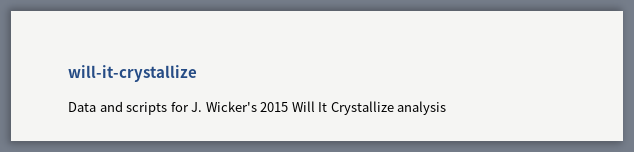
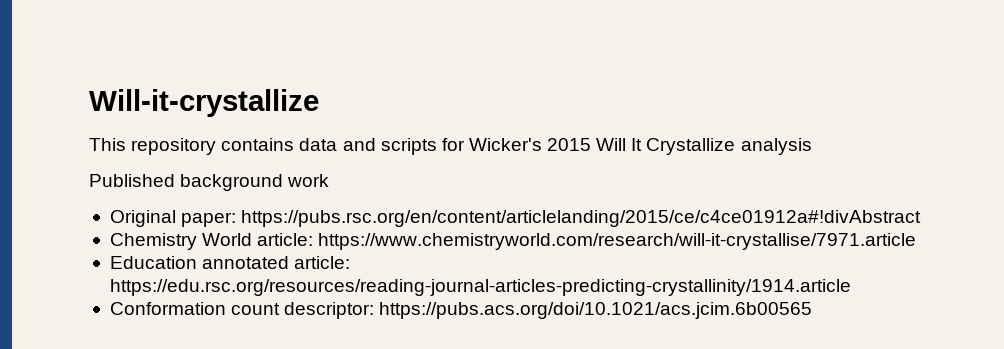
- will-it-crystallize
- Data and scripts for J. Wicker's 2015 Will It Crystallize analysis
+ Will-it-crystallize
+ This repository contains data and scripts for Wicker's 2015 Will It Crystallize analysis
+ Published background work
+ Original paper: https://pubs.rsc.org/en/content/articlelanding/2015/ce/c4ce01912a#!divAbstract
+ Chemistry World article: https://www.chemistryworld.com/research/will-it-crystallise/7971.article
+ Education annotated article: https://edu.rsc.org/resources/reading-journal-articles-predicting-crystallinity/1914.article
+ Conformation count descriptor: https://pubs.acs.org/doi/10.1021/acs.jcim.6b00565

